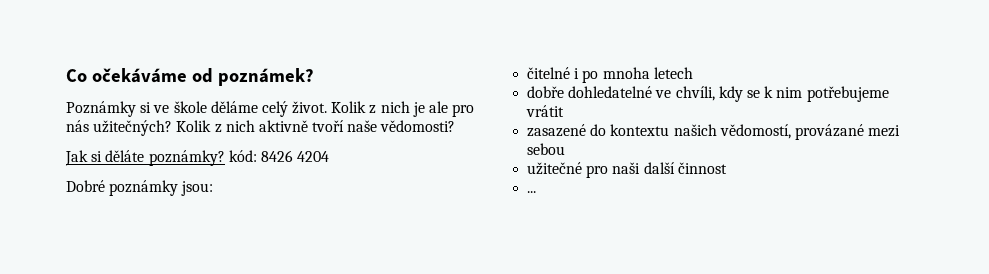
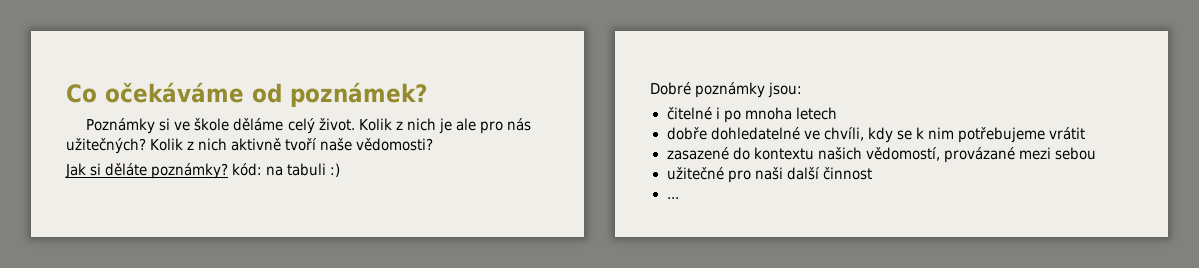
- Jak si děláte poznámky? kód: 8426 4204
+ Jak si děláte poznámky? kód: na tabuli :)

